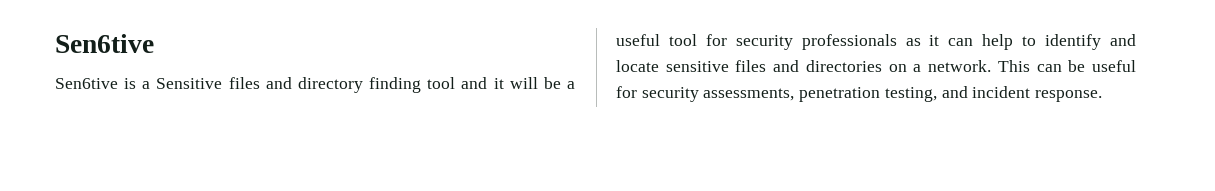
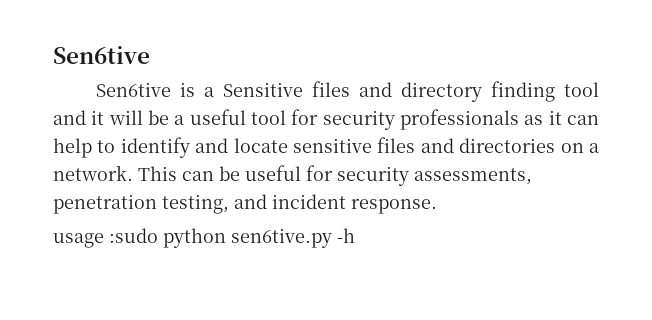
+ usage :sudo python sen6tive.py -h

